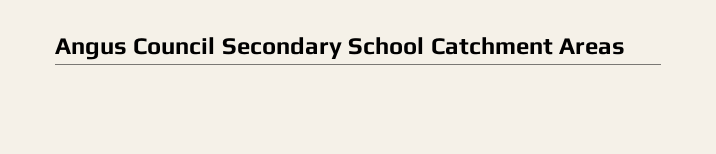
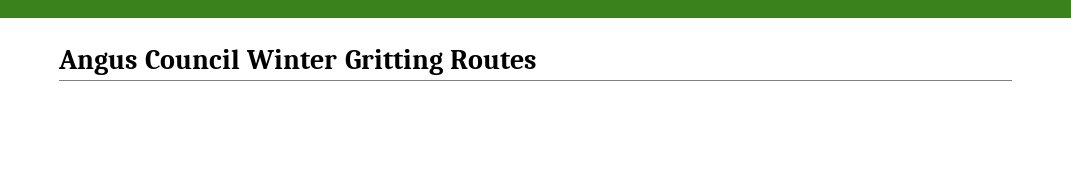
- Angus Council Secondary School Catchment Areas
+ Angus Council Winter Gritting Routes

